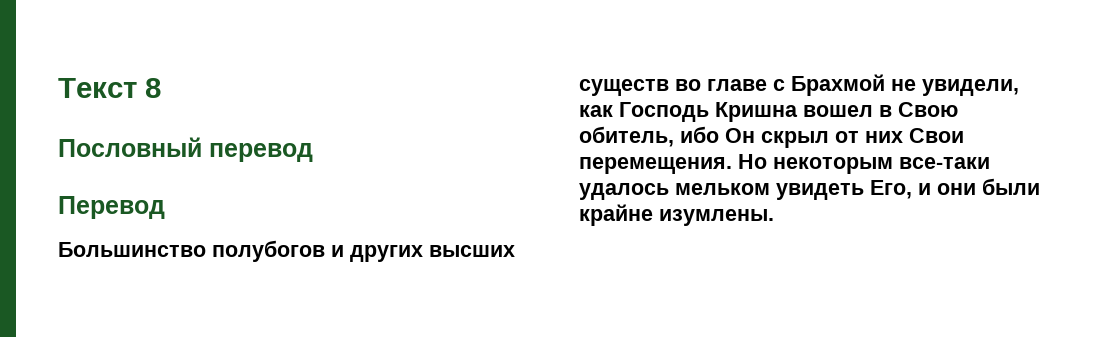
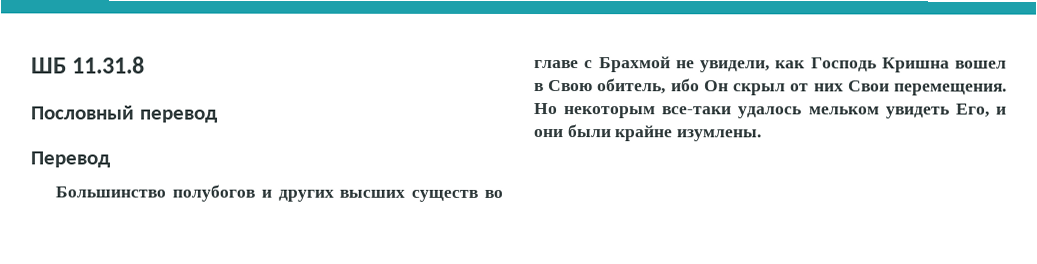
- Текст 8
+ ШБ 11.31.8

